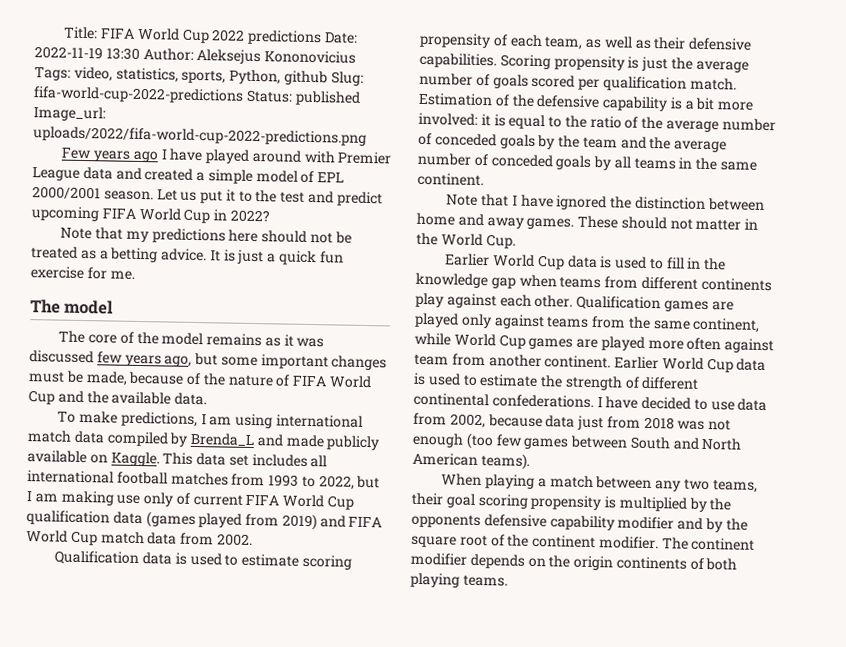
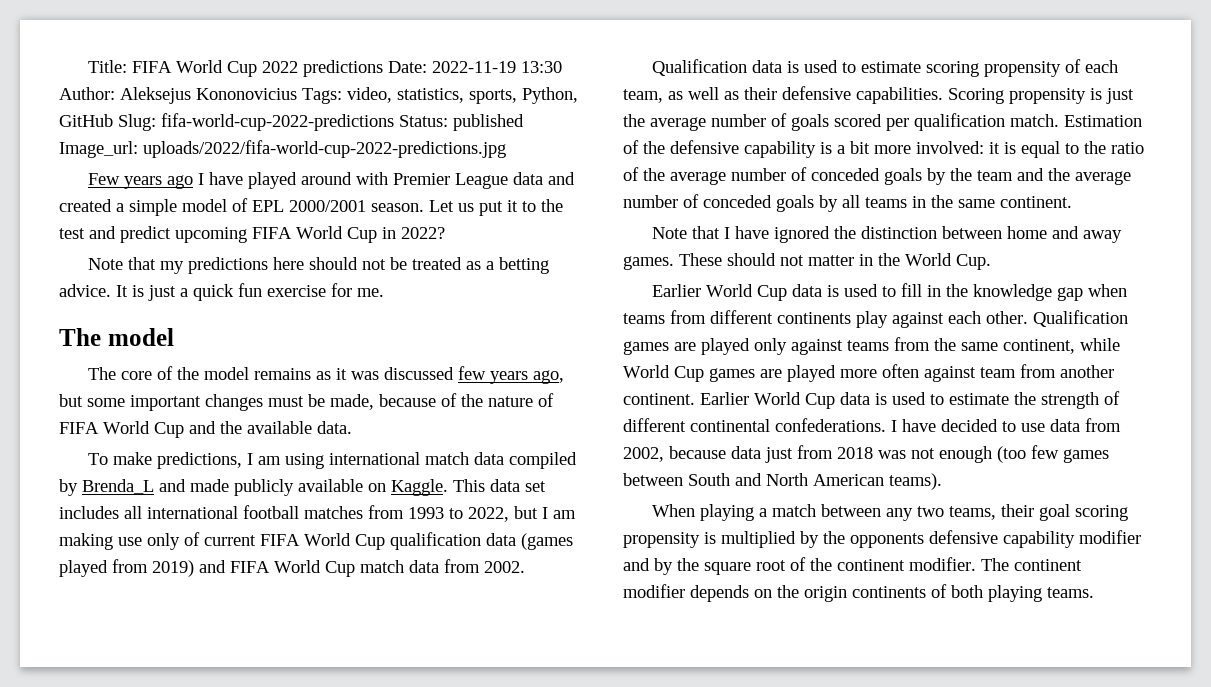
- Title: FIFA World Cup 2022 predictions Date: 2022-11-19 13:30 Author: Aleksejus Kononovicius Tags: video, statistics, sports, Python, github Slug: fifa-world-cup-2022-predictions Status: published Image_url: uploads/2022/fifa-world-cup-2022-predictions.png
+ Title: FIFA World Cup 2022 predictions Date: 2022-11-19 13:30 Author: Aleksejus Kononovicius Tags: video, statistics, sports, Python, GitHub Slug: fifa-world-cup-2022-predictions Status: published Image_url: uploads/2022/fifa-world-cup-2022-predictions.jpg

